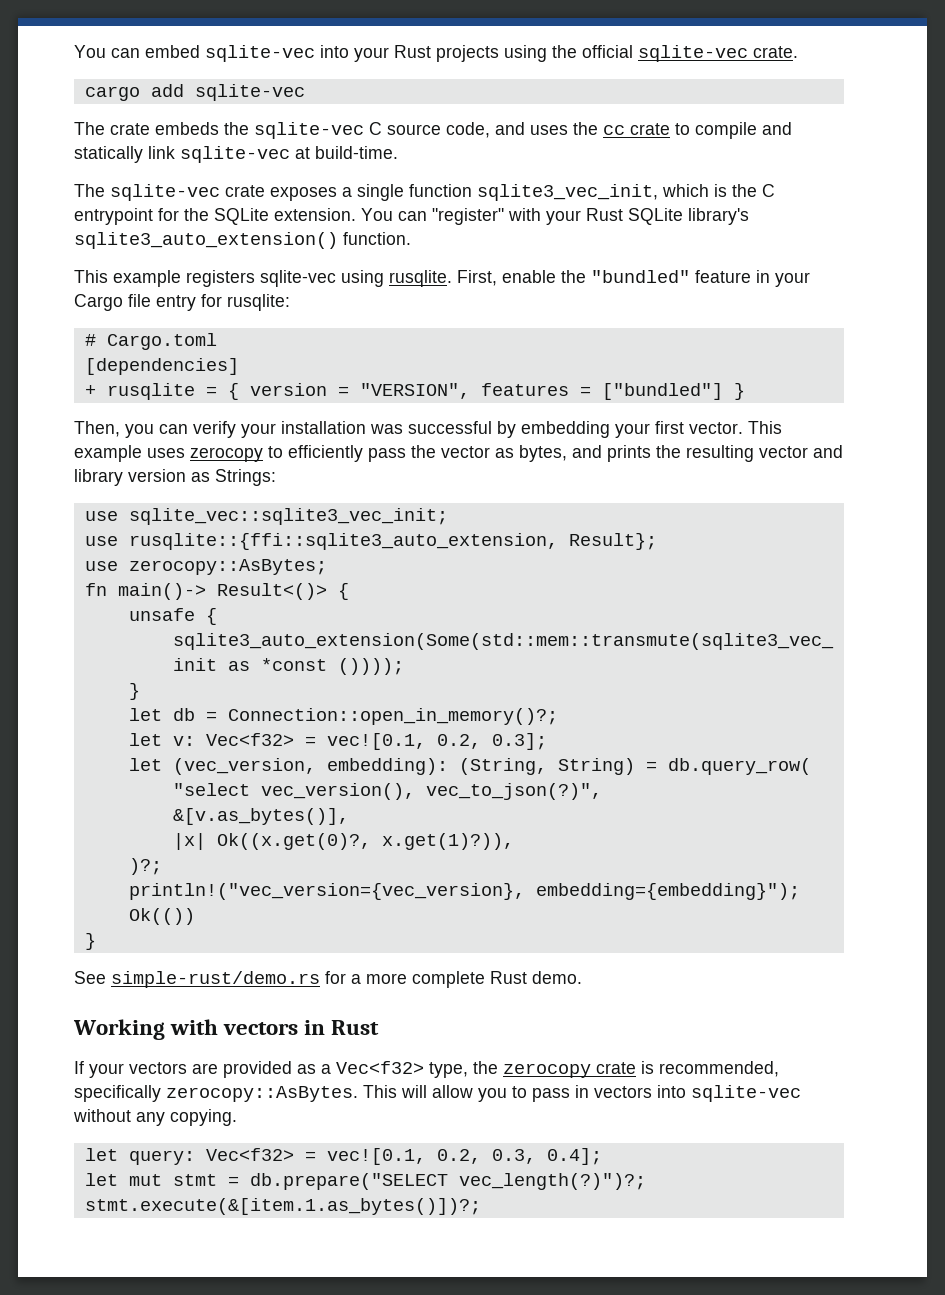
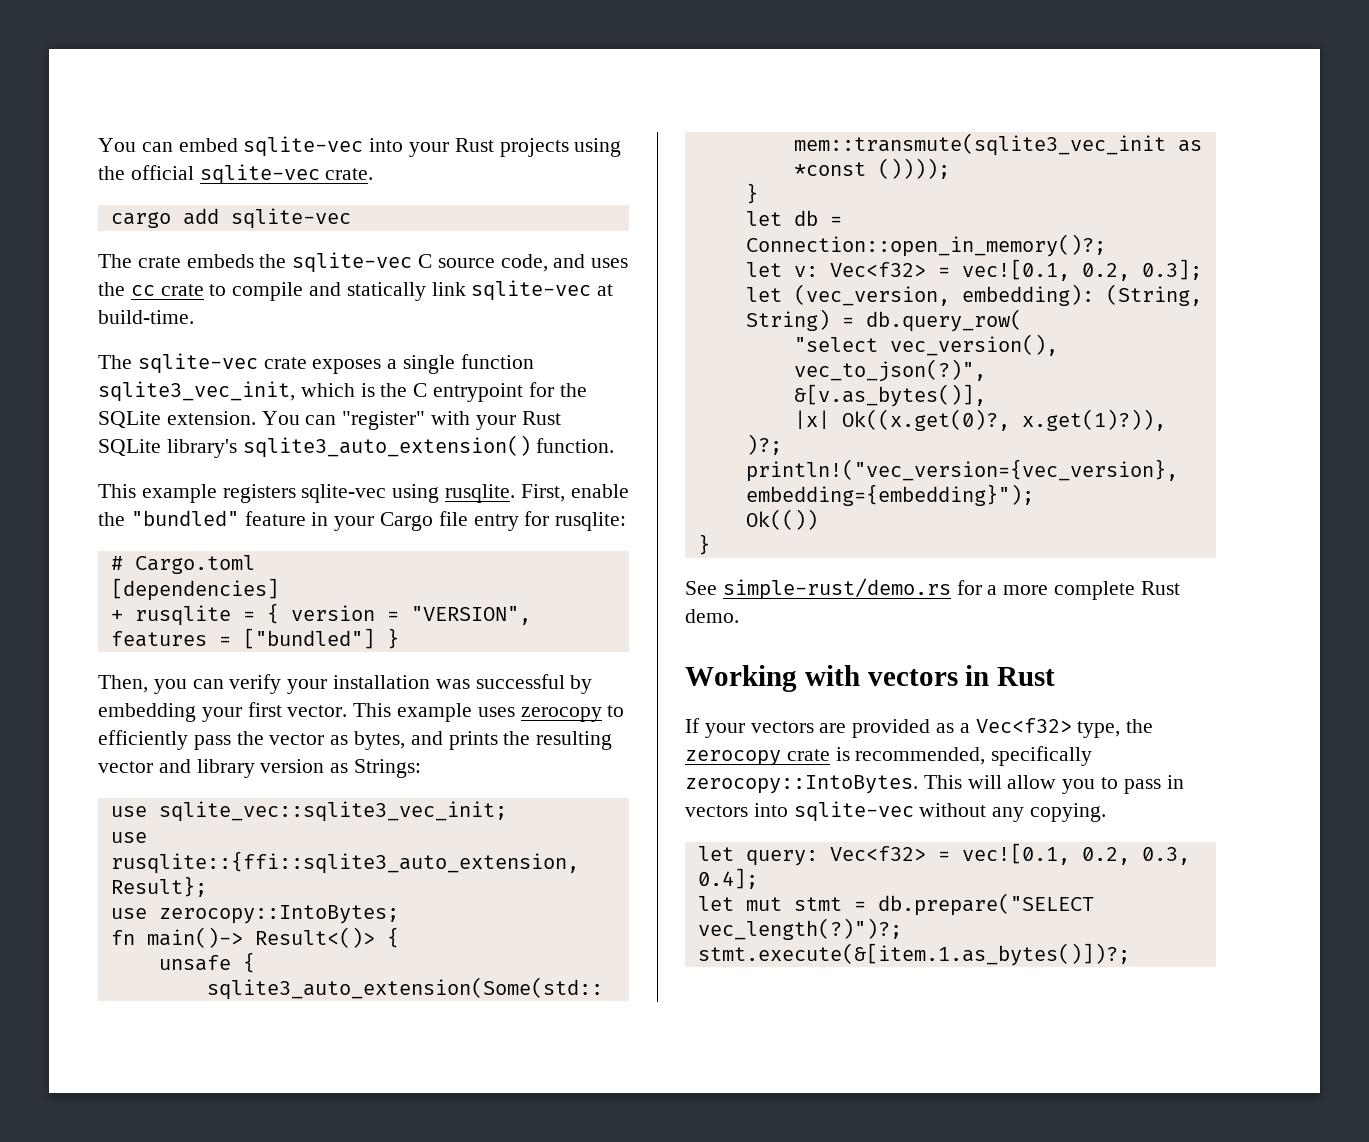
- use zerocopy::AsBytes;
+ use zerocopy::IntoBytes;
- If your vectors are provided as a Vec<f32> type, the zerocopy crate is recommended, specifically zerocopy::AsBytes.
+ If your vectors are provided as a Vec<f32> type, the zerocopy crate is recommended, specifically zerocopy::IntoBytes.

